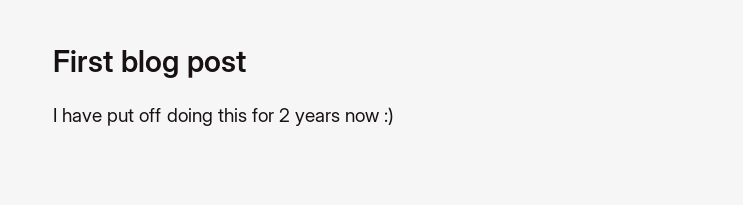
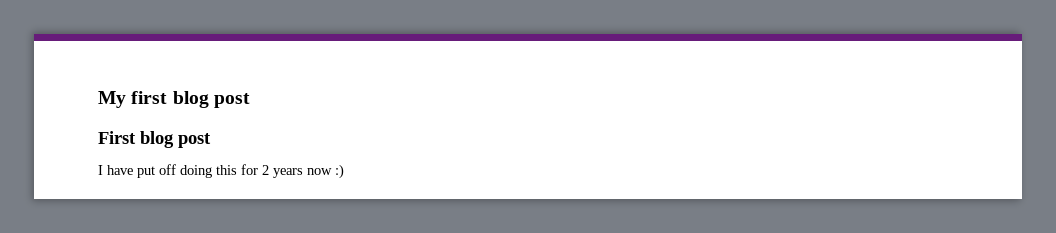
+ My first blog post

